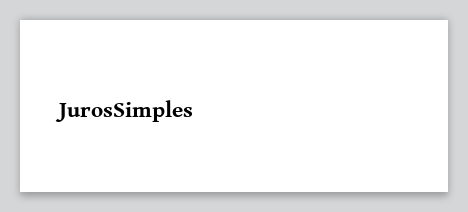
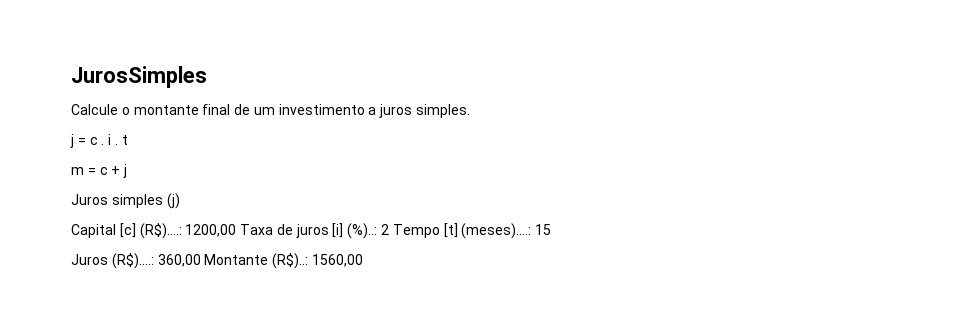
+ Calcule o montante final de um investimento a juros simples.
+ j = c . i . t
+ m = c + j
+ Juros simples (j)
+ Capital [c] (R$)....: 1200,00 Taxa de juros [i] (%)..: 2 Tempo [t] (meses)....: 15
+ Juros (R$)....: 360,00 Montante (R$)..: 1560,00

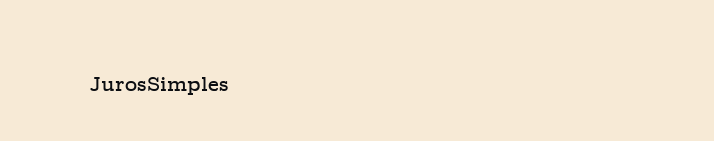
- Calcule o montante final de um investimento a juros simples.
- j = c . i . t
- m = c + j
- Juros simples (j)
- Capital [c] (R$)....: 1200,00 Taxa de juros [i] (%)..: 2 Tempo [t] (meses)....: 15
- Juros (R$)....: 360,00 Montante (R$)..: 1560,00

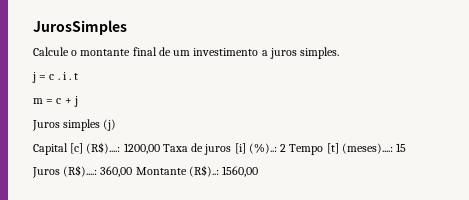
+ Calcule o montante final de um investimento a juros simples.
+ j = c . i . t
+ m = c + j
+ Juros simples (j)
+ Capital [c] (R$)....: 1200,00 Taxa de juros [i] (%)..: 2 Tempo [t] (meses)....: 15
+ Juros (R$)....: 360,00 Montante (R$)..: 1560,00

